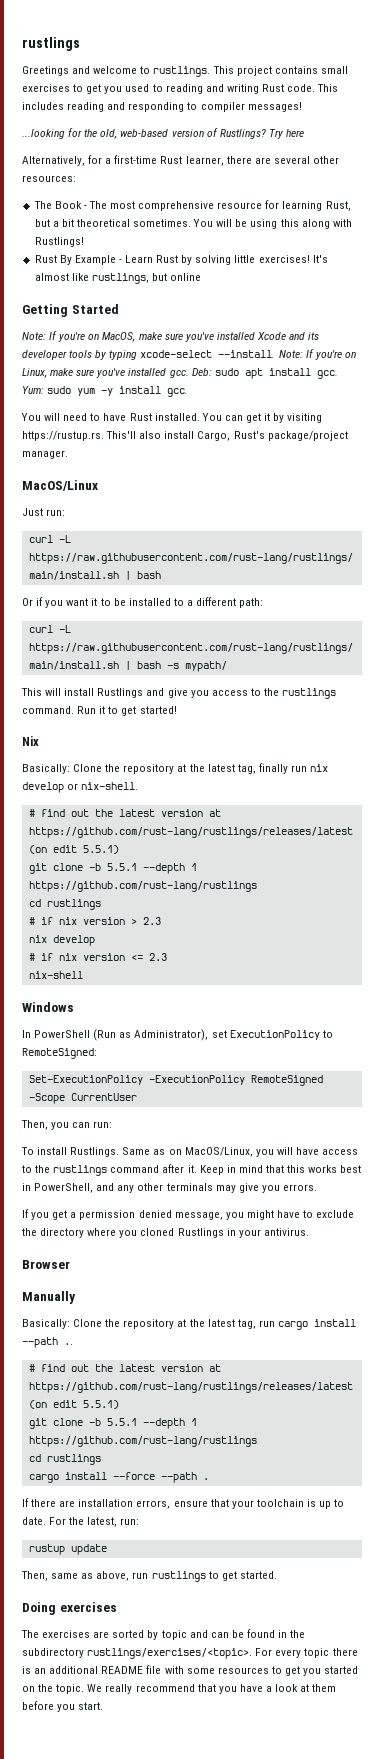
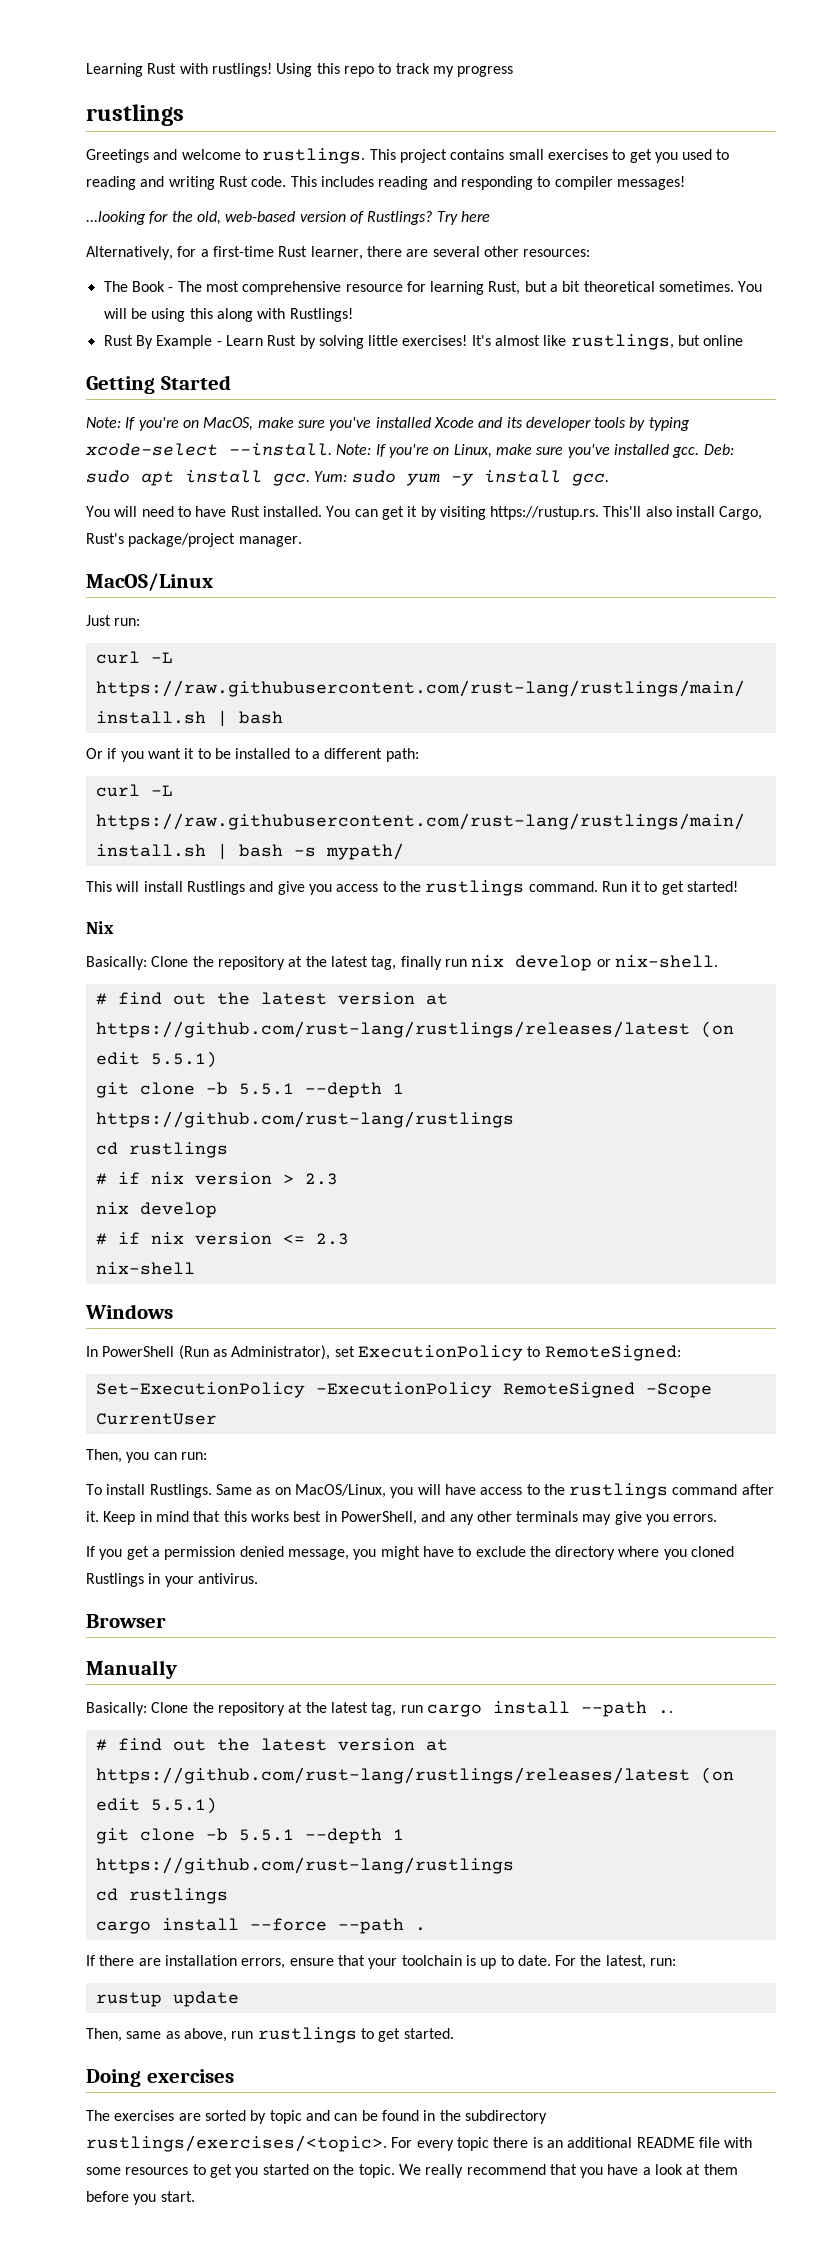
+ Learning Rust with rustlings! Using this repo to track my progress

